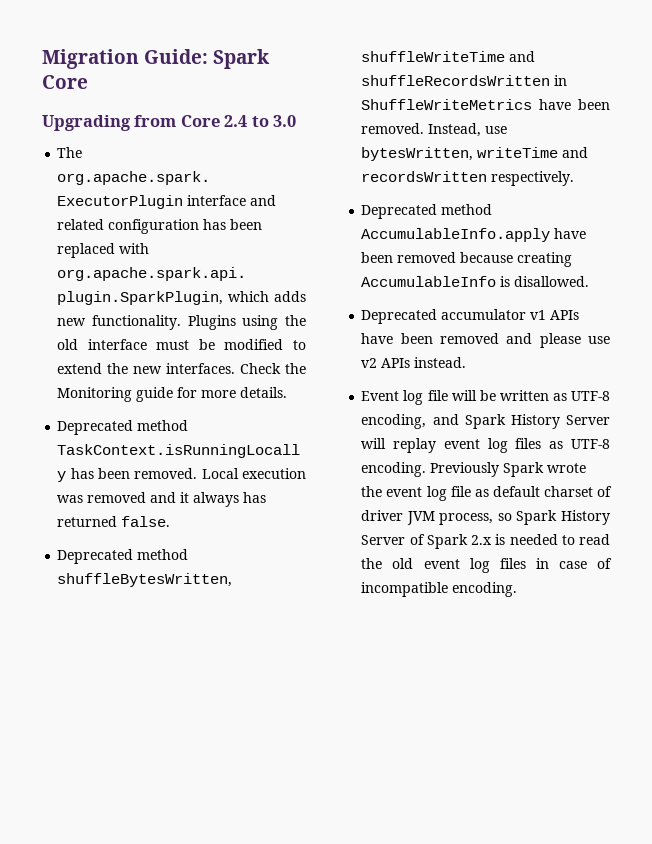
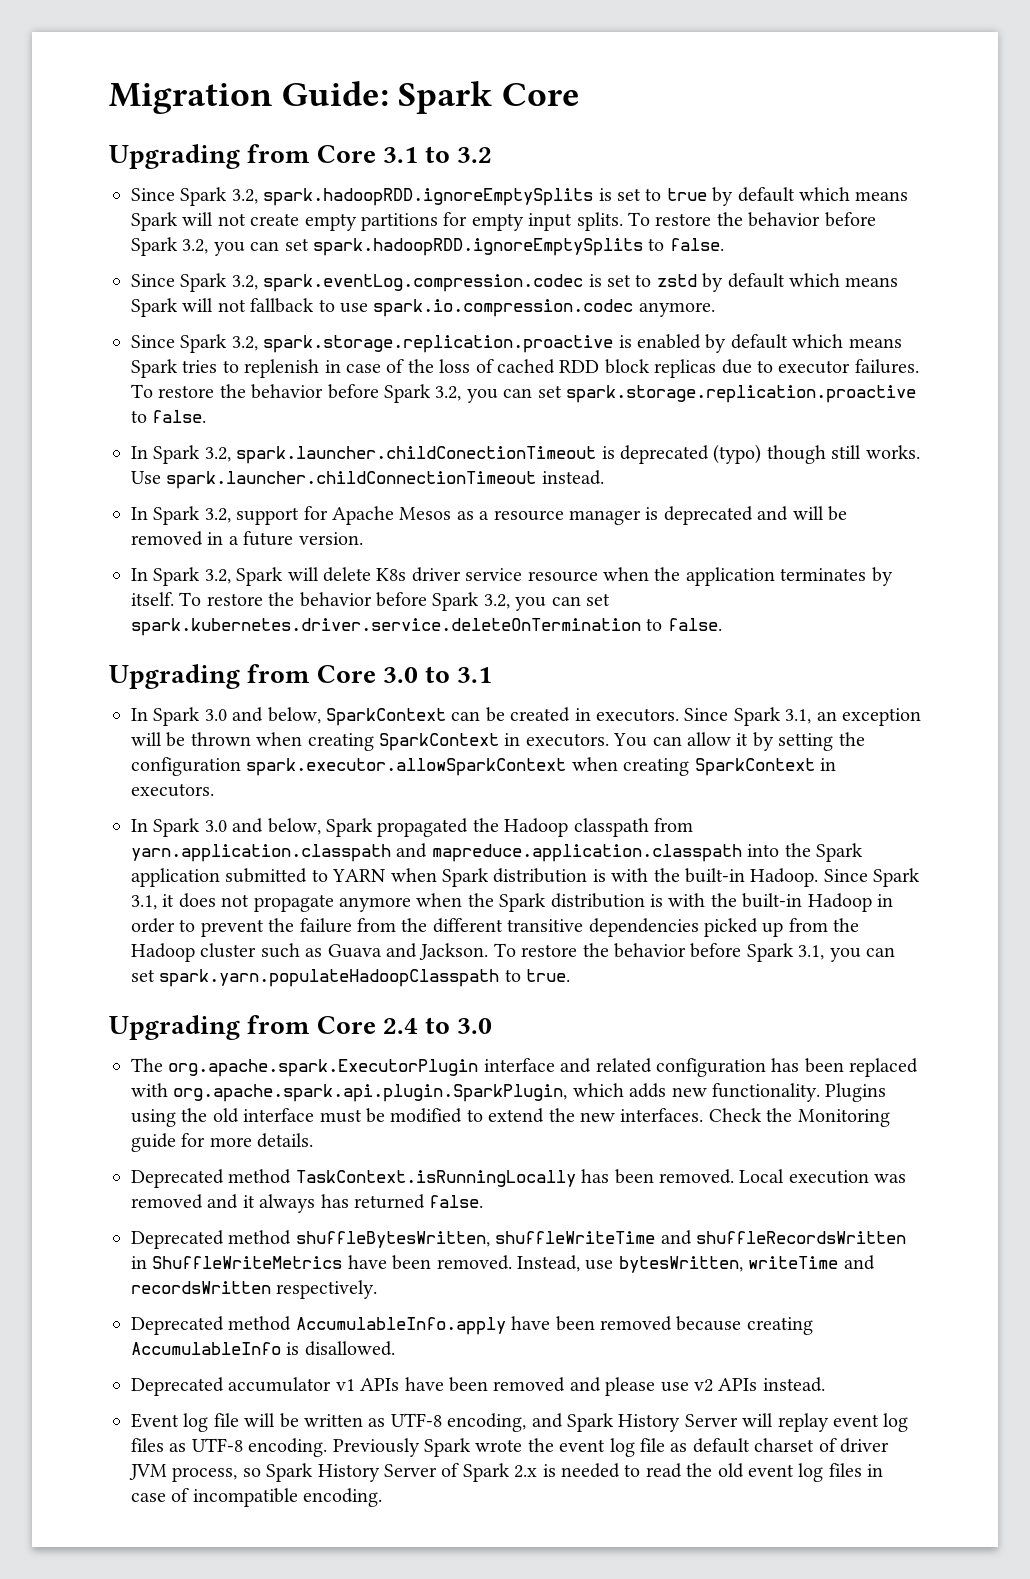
+ Upgrading from Core 3.1 to 3.2
+ Since Spark 3.2, spark.hadoopRDD.ignoreEmptySplits is set to true by default which means Spark will not create empty partitions for empty input splits. To restore the behavior before Spark 3.2, you can set spark.hadoopRDD.ignoreEmptySplits to false.
+ Since Spark 3.2, spark.eventLog.compression.codec is set to zstd by default which means Spark will not fallback to use spark.io.compression.codec anymore.
+ Since Spark 3.2, spark.storage.replication.proactive is enabled by default which means Spark tries to replenish in case of the loss of cached RDD block replicas due to executor failures. To restore the behavior before Spark 3.2, you can set spark.storage.replication.proactive to false.
+ In Spark 3.2, spark.launcher.childConectionTimeout is deprecated (typo) though still works. Use spark.launcher.childConnectionTimeout instead.
+ In Spark 3.2, support for Apache Mesos as a resource manager is deprecated and will be removed in a future version.
+ In Spark 3.2, Spark will delete K8s driver service resource when the application terminates by itself. To restore the behavior before Spark 3.2, you can set spark.kubernetes.driver.service.deleteOnTermination to false.
+ Upgrading from Core 3.0 to 3.1
+ In Spark 3.0 and below, SparkContext can be created in executors. Since Spark 3.1, an exception will be thrown when creating SparkContext in executors. You can allow it by setting the configuration spark.executor.allowSparkContext when creating SparkContext in executors.
+ In Spark 3.0 and below, Spark propagated the Hadoop classpath from yarn.application.classpath and mapreduce.application.classpath into the Spark application submitted to YARN when Spark distribution is with the built-in Hadoop. Since Spark 3.1, it does not propagate anymore when the Spark distribution is with the built-in Hadoop in order to prevent the failure from the different transitive dependencies picked up from the Hadoop cluster such as Guava and Jackson. To restore the behavior before Spark 3.1, you can set spark.yarn.populateHadoopClasspath to true.

